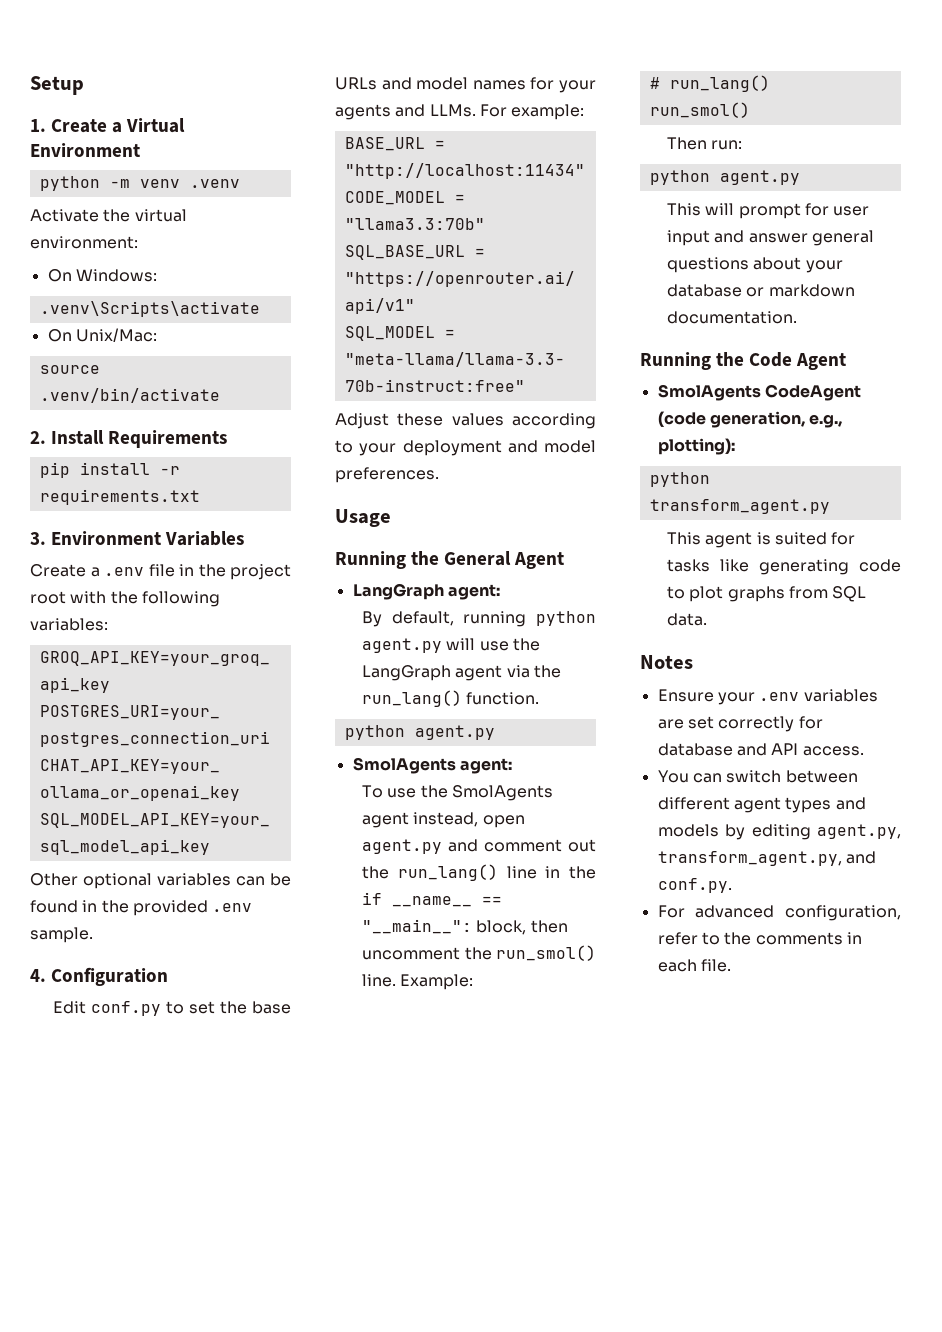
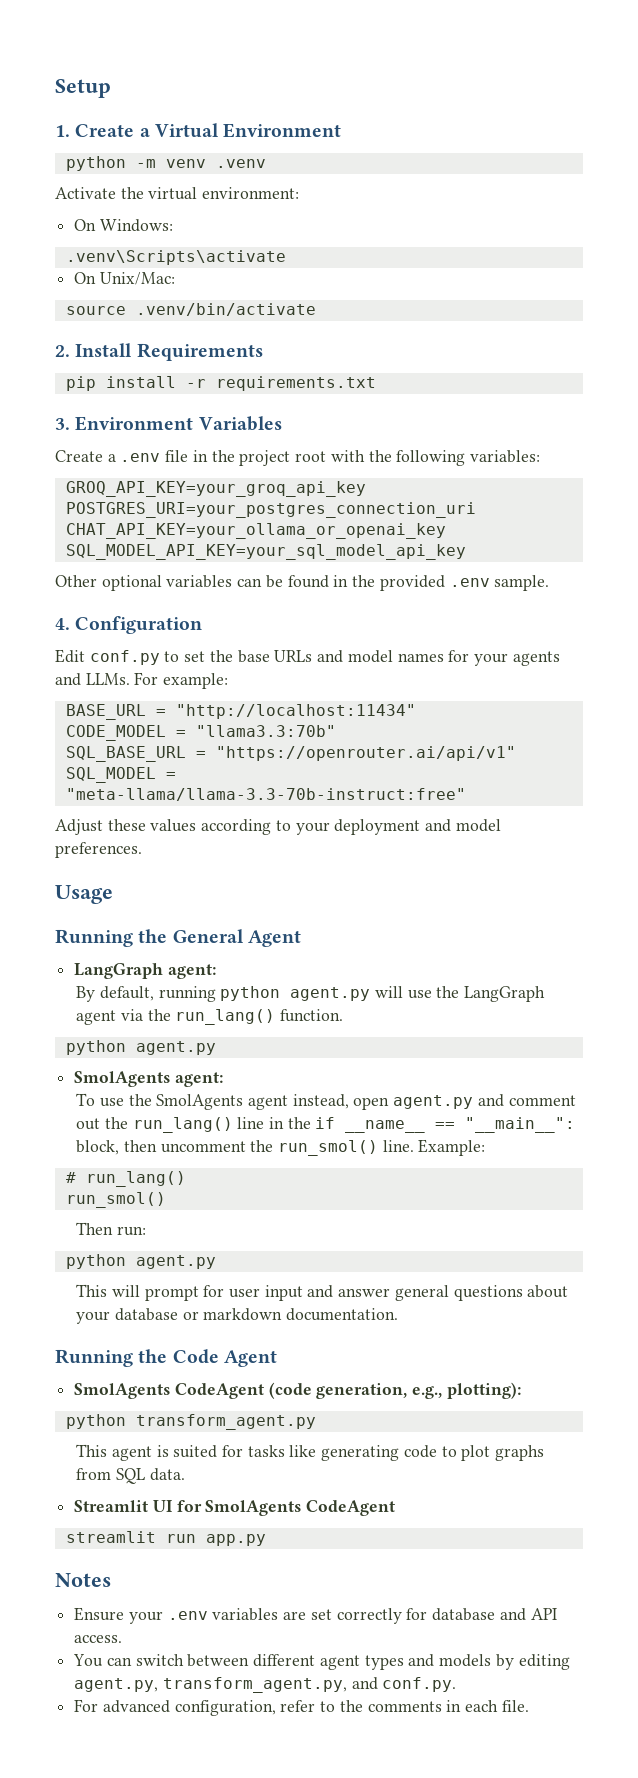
+ Streamlit UI for SmolAgents CodeAgent
+ streamlit run app.py

